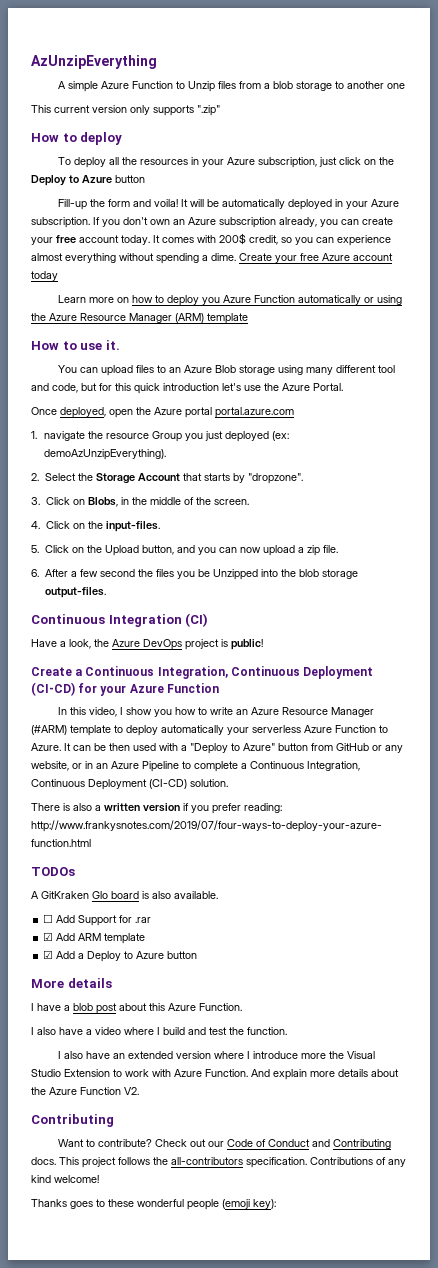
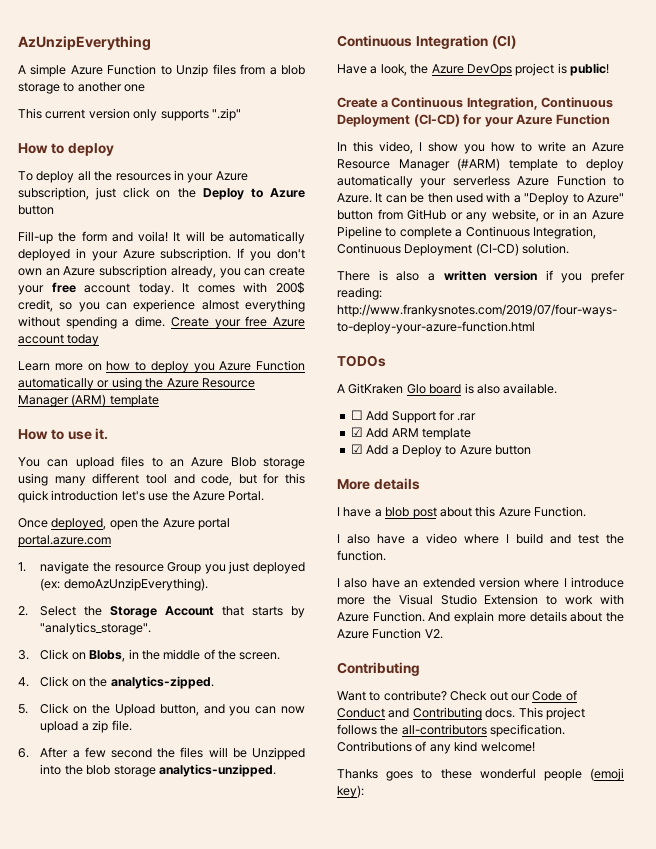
- 2. Select the Storage Account that starts by "dropzone".
+ 2. Select the Storage Account that starts by "analytics_storage".
- 4. Click on the input-files.
+ 4. Click on the analytics-zipped.
- 6. After a few second the files you be Unzipped into the blob storage output-files.
+ 6. After a few second the files will be Unzipped into the blob storage analytics-unzipped.

